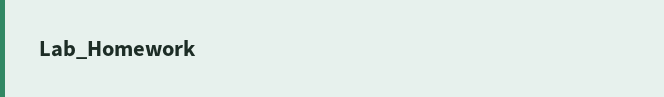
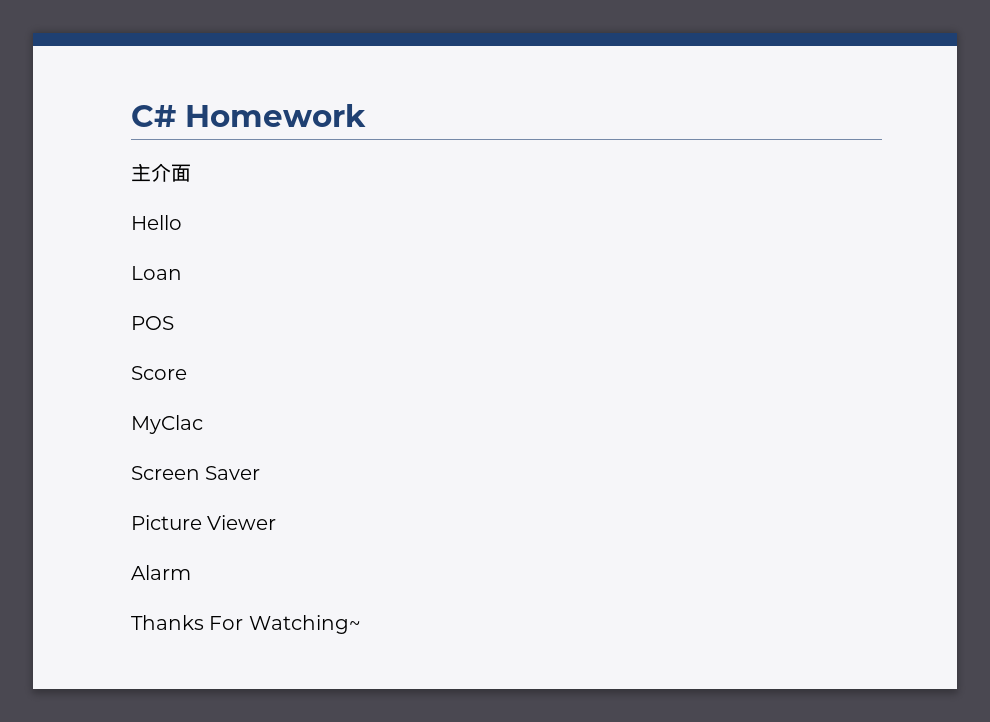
- Lab_Homework
+ C# Homework
+ 主介面
+ Hello
+ Loan
+ POS
+ Score
+ MyClac
+ Screen Saver
+ Picture Viewer
+ Alarm
+ Thanks For Watching~

